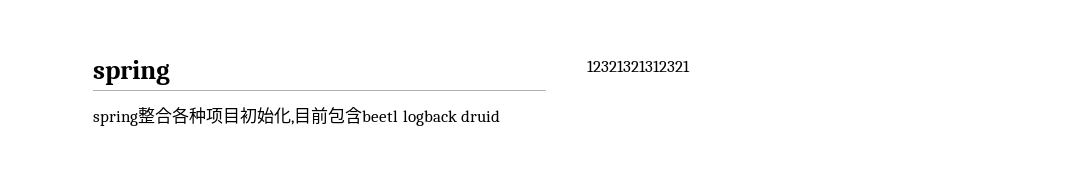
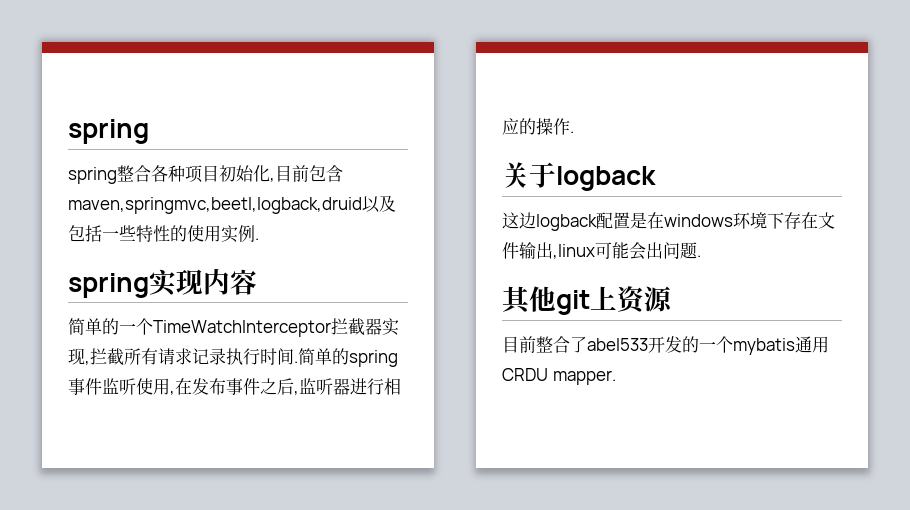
- spring整合各种项目初始化,目前包含beetl logback druid 12321321312321
+ spring整合各种项目初始化,目前包含maven,springmvc,beetl,logback,druid以及包括一些特性的使用实例.
+ spring实现内容
+ 简单的一个TimeWatchInterceptor拦截器实现,拦截所有请求记录执行时间.简单的spring事件监听使用,在发布事件之后,监听器进行相应的操作.
+ 关于logback
+ 这边logback配置是在windows环境下存在文件输出,linux可能会出问题.
+ 其他git上资源
+ 目前整合了abel533开发的一个mybatis通用CRDU mapper.

